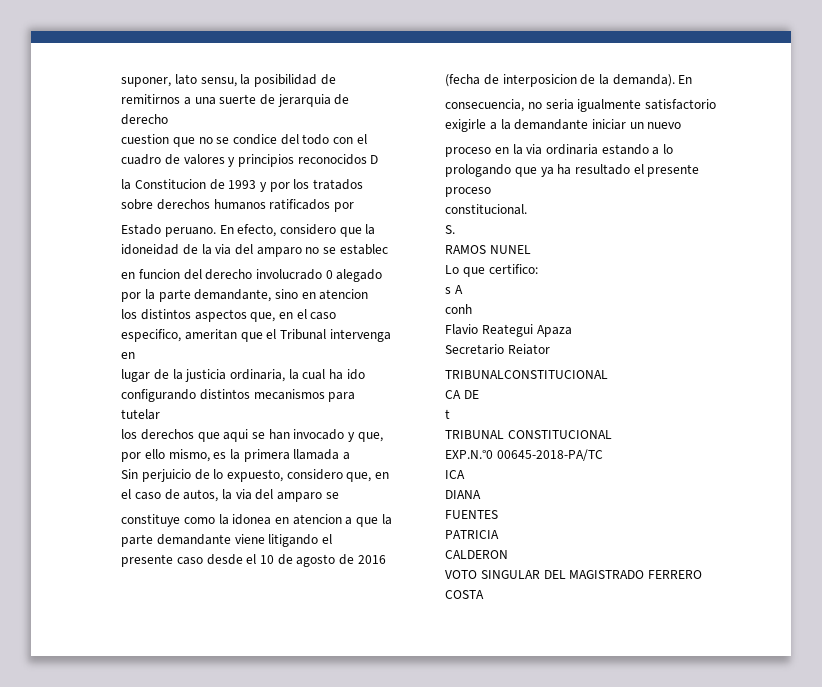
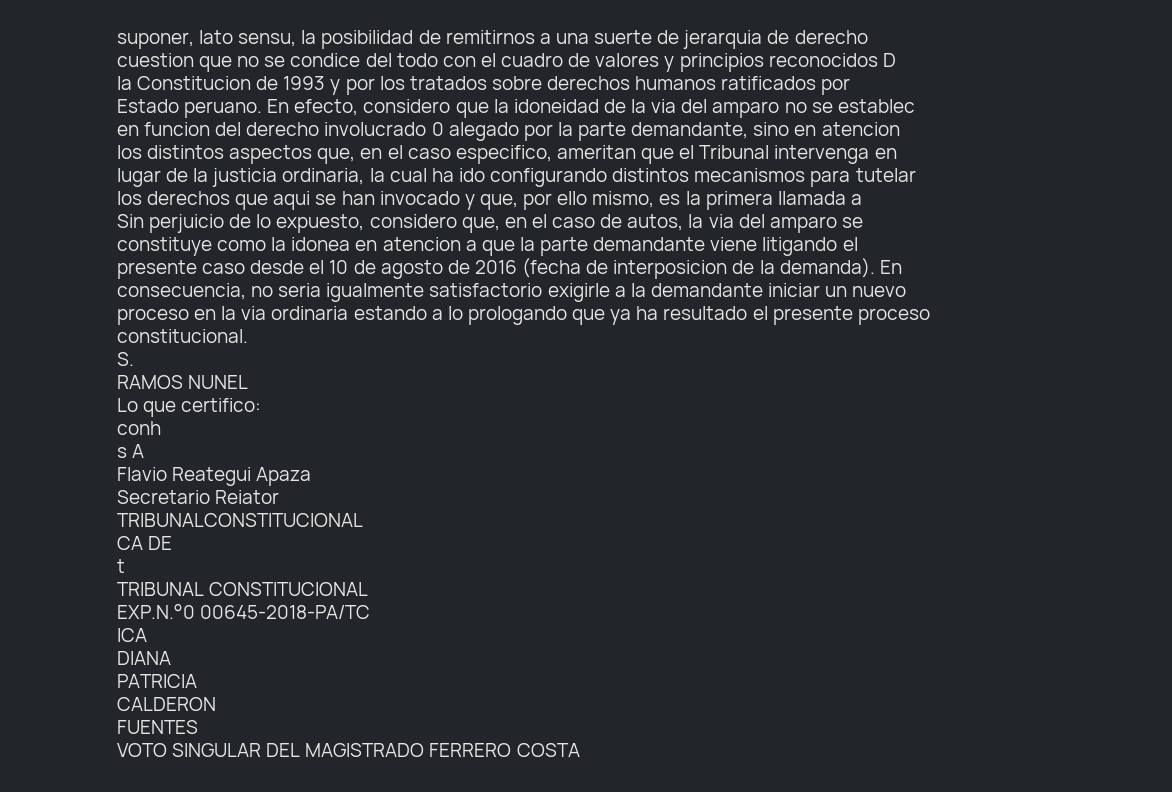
+ conh
- conh
- FUENTES
+ FUENTES

